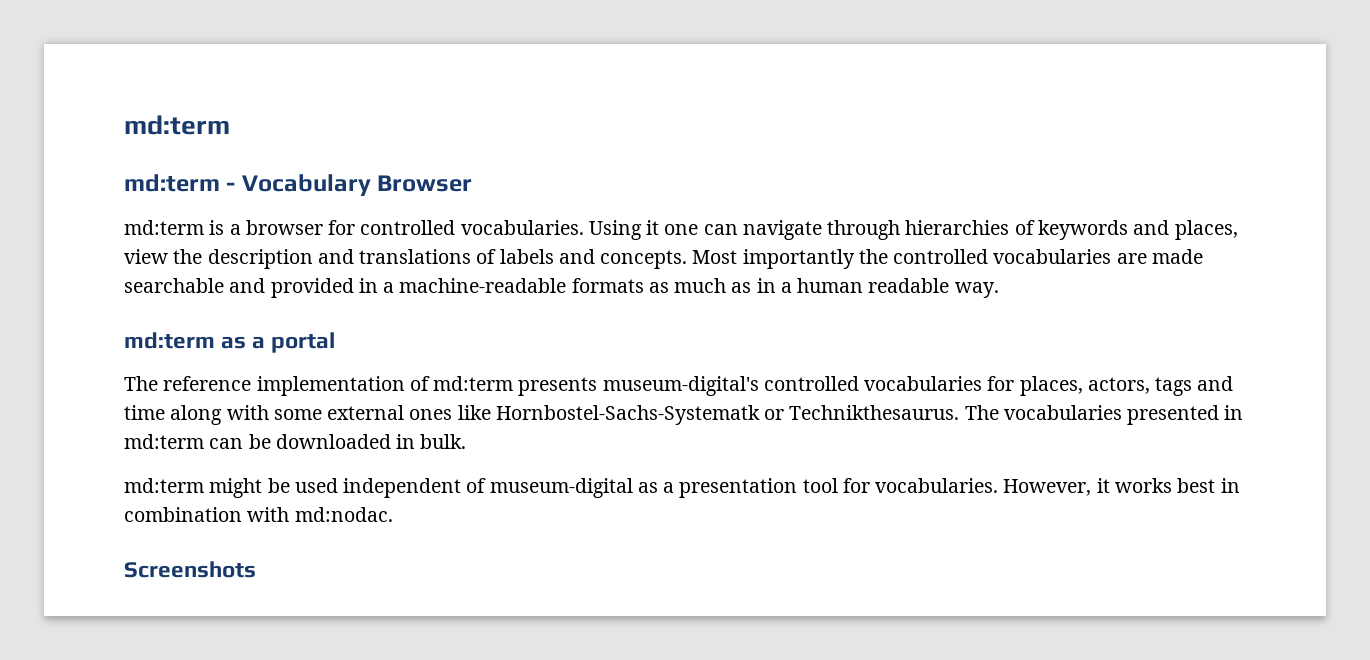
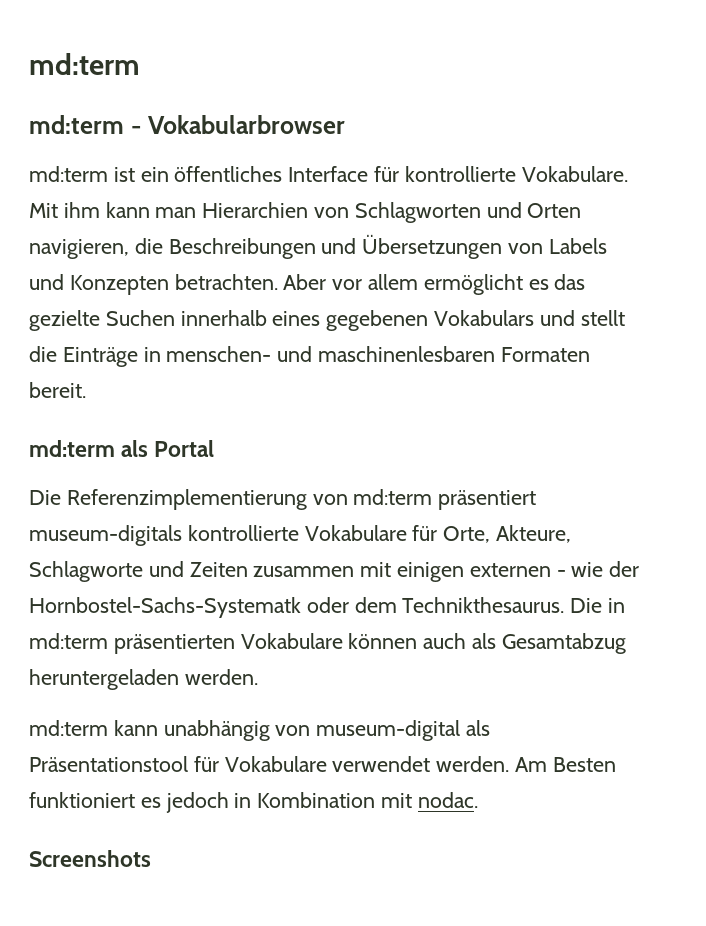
- md:term - Vocabulary Browser
- md:term is a browser for controlled vocabularies. Using it one can navigate through hierarchies of keywords and places, view the description and translations of labels and concepts. Most importantly the controlled vocabularies are made searchable and provided in a machine-readable formats as much as in a human readable way.
- md:term as a portal
- The reference implementation of md:term presents museum-digital's controlled vocabularies for places, actors, tags and time along with some external ones like Hornbostel-Sachs-Systematk or Technikthesaurus. The vocabularies presented in md:term can be downloaded in bulk.
- md:term might be used independent of museum-digital as a presentation tool for vocabularies. However, it works best in combination with md:nodac.
+ md:term - Vokabularbrowser
+ md:term ist ein öffentliches Interface für kontrollierte Vokabulare. Mit ihm kann man Hierarchien von Schlagworten und Orten navigieren, die Beschreibungen und Übersetzungen von Labels und Konzepten betrachten. Aber vor allem ermöglicht es das gezielte Suchen innerhalb eines gegebenen Vokabulars und stellt die Einträge in menschen- und maschinenlesbaren Formaten bereit.
+ md:term als Portal
+ Die Referenzimplementierung von md:term präsentiert museum-digitals kontrollierte Vokabulare für Orte, Akteure, Schlagworte und Zeiten zusammen mit einigen externen - wie der Hornbostel-Sachs-Systematk oder dem Technikthesaurus. Die in md:term präsentierten Vokabulare können auch als Gesamtabzug heruntergeladen werden.
+ md:term kann unabhängig von museum-digital als Präsentationstool für Vokabulare verwendet werden. Am Besten funktioniert es jedoch in Kombination mit nodac.

